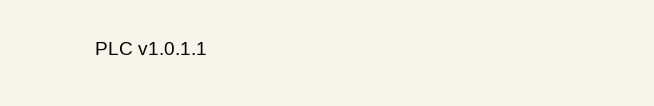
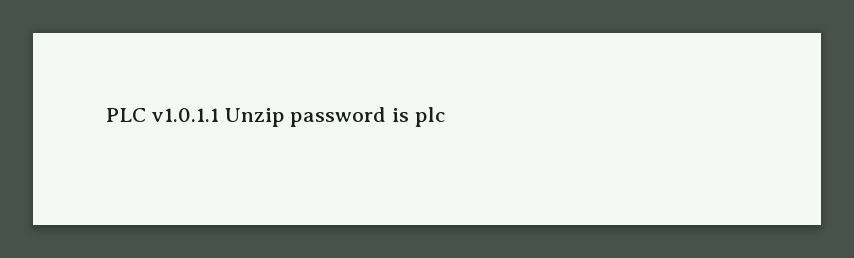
- PLC v1.0.1.1
+ PLC v1.0.1.1 Unzip password is plc

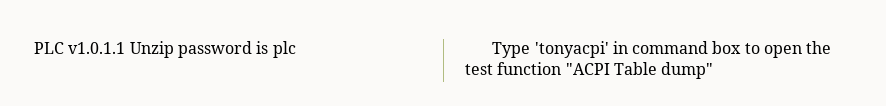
+ Type 'tonyacpi' in command box to open the test function "ACPI Table dump"

